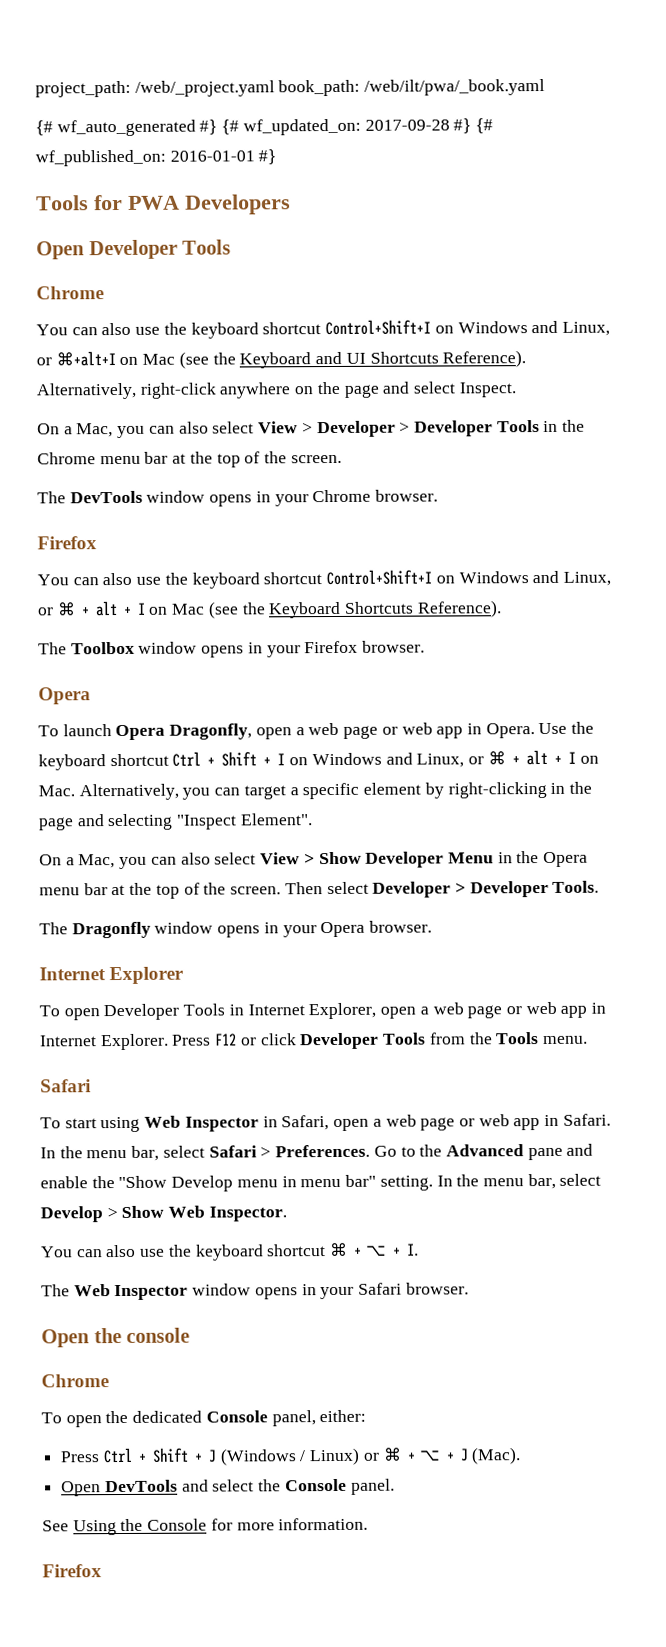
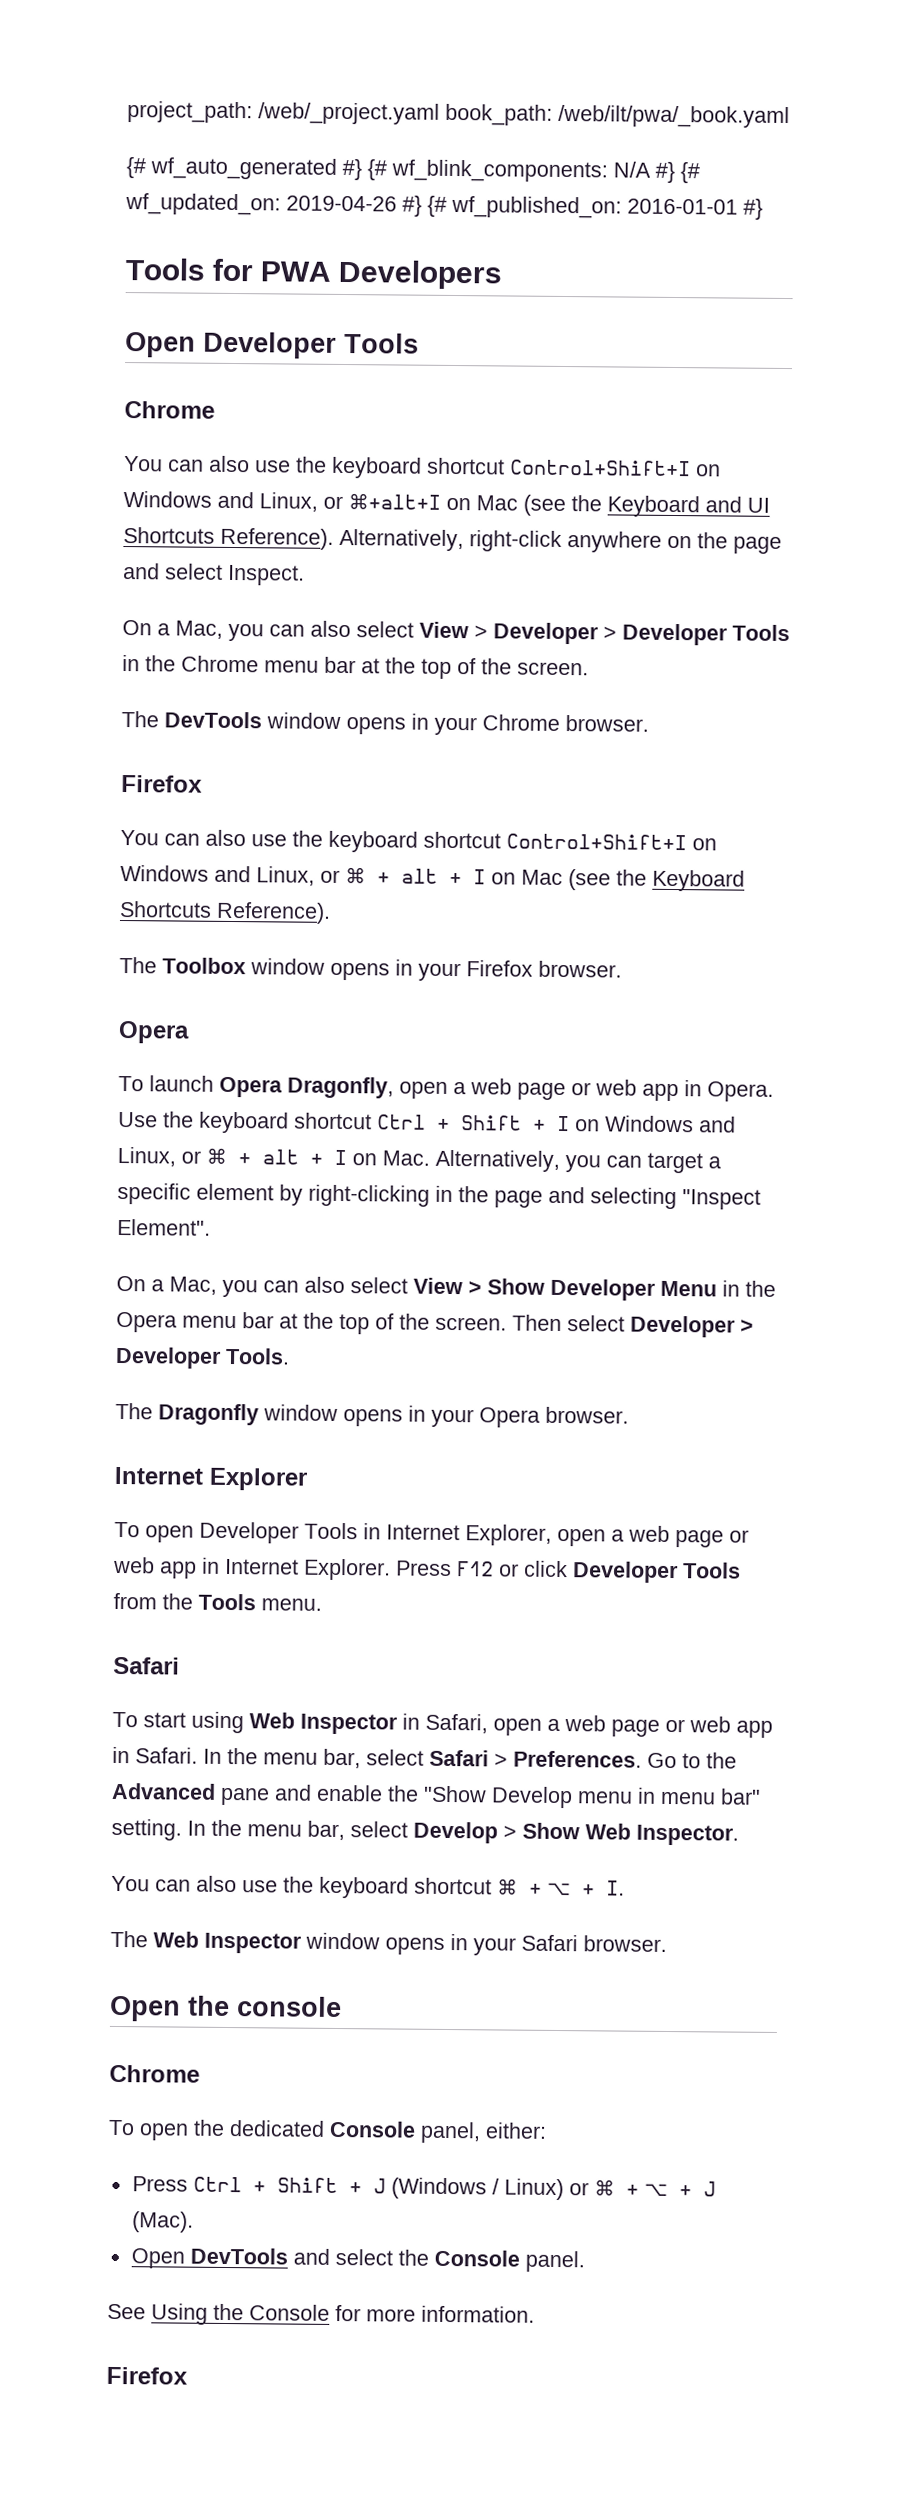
- {# wf_auto_generated #} {# wf_updated_on: 2017-09-28 #} {# wf_published_on: 2016-01-01 #}
+ {# wf_auto_generated #} {# wf_blink_components: N/A #} {# wf_updated_on: 2019-04-26 #} {# wf_published_on: 2016-01-01 #}

